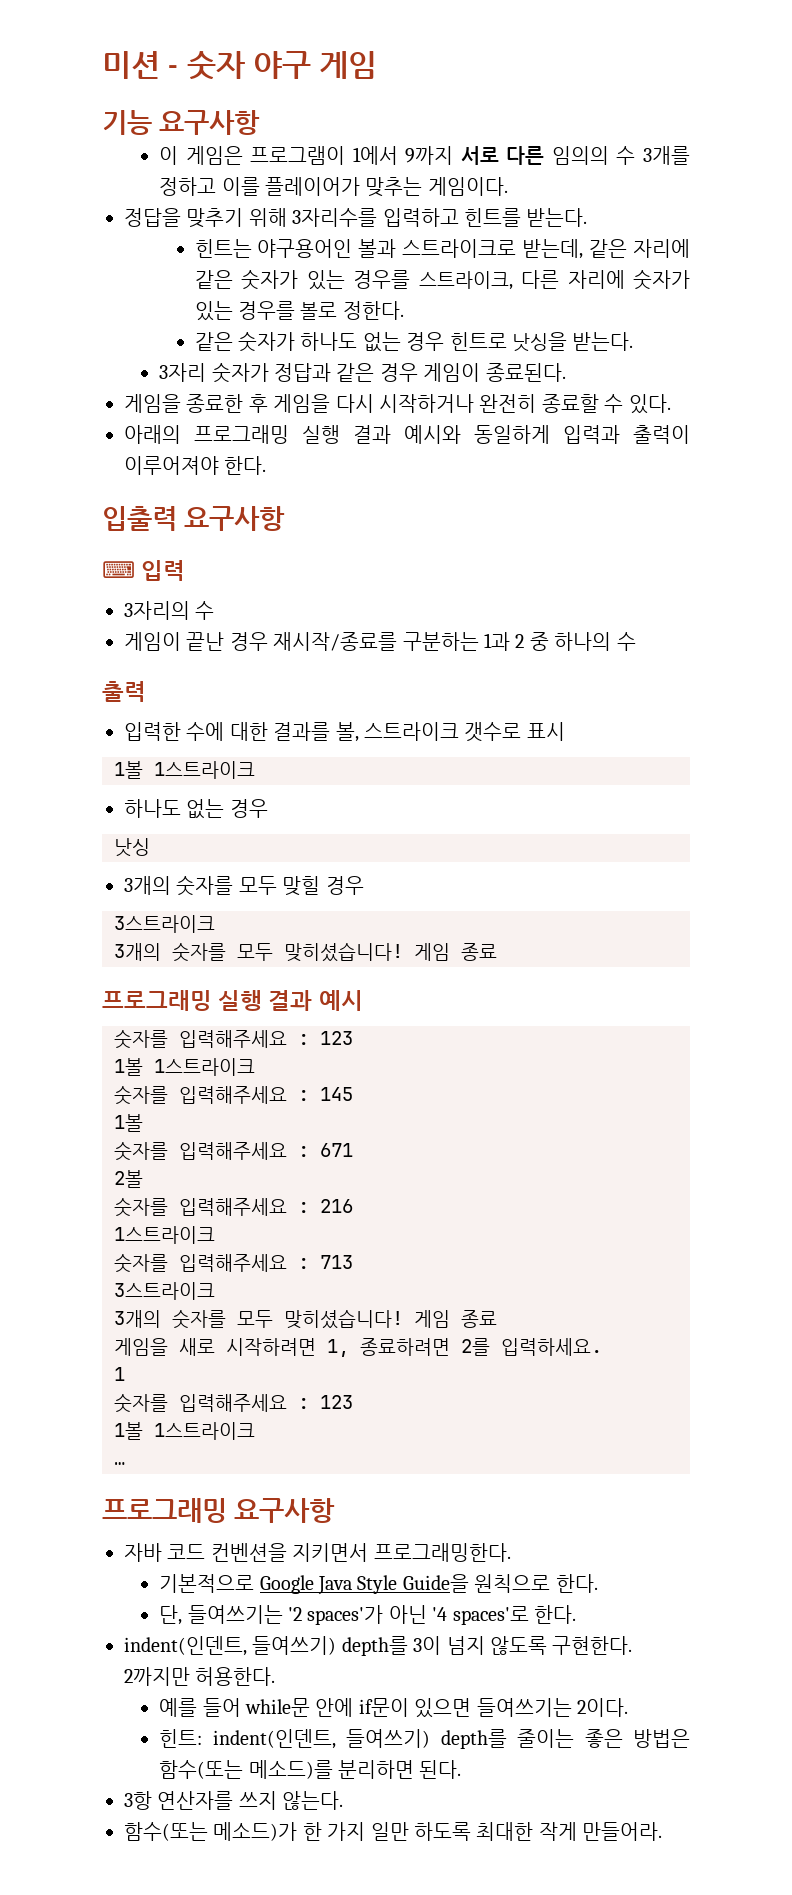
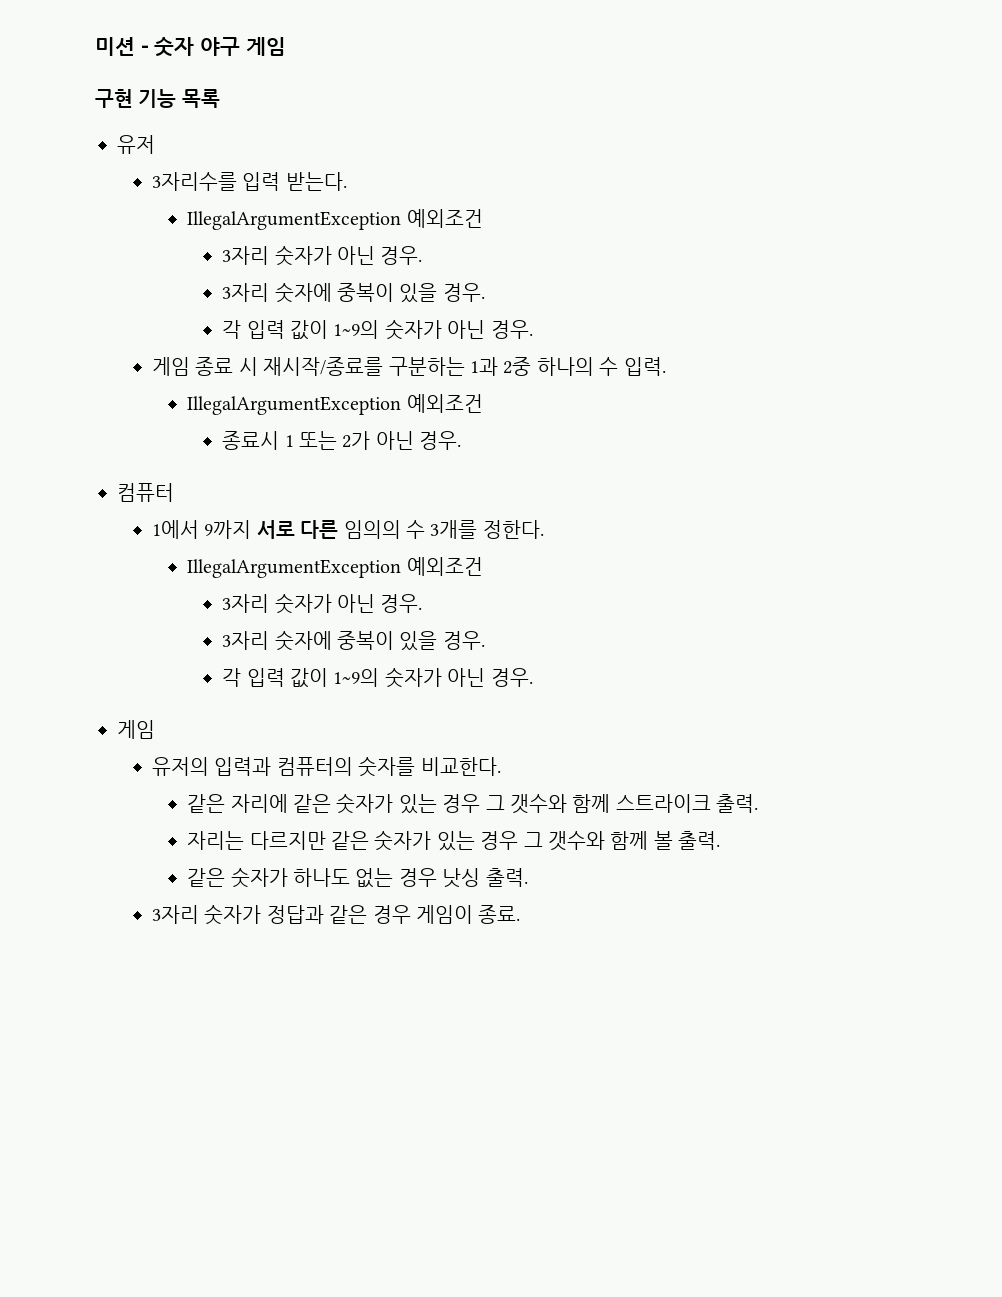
- 기능 요구사항
- 이 게임은 프로그램이 1에서 9까지 서로 다른 임의의 수 3개를 정하고 이를 플레이어가 맞추는 게임이다.
- 정답을 맞추기 위해 3자리수를 입력하고 힌트를 받는다.
- 힌트는 야구용어인 볼과 스트라이크로 받는데, 같은 자리에 같은 숫자가 있는 경우를 스트라이크, 다른 자리에 숫자가 있는 경우를 볼로 정한다.
+ 구현 기능 목록
+ 유저
+ 3자리수를 입력 받는다.
+ IllegalArgumentException 예외조건
+ 3자리 숫자가 아닌 경우.
+ 3자리 숫자에 중복이 있을 경우.
+ 각 입력 값이 1~9의 숫자가 아닌 경우.
+ 게임 종료 시 재시작/종료를 구분하는 1과 2중 하나의 수 입력.
+ IllegalArgumentException 예외조건
+ 종료시 1 또는 2가 아닌 경우.
+ 컴퓨터
+ 1에서 9까지 서로 다른 임의의 수 3개를 정한다.
+ IllegalArgumentException 예외조건
+ 3자리 숫자가 아닌 경우.
+ 3자리 숫자에 중복이 있을 경우.
+ 각 입력 값이 1~9의 숫자가 아닌 경우.
+ 게임
+ 유저의 입력과 컴퓨터의 숫자를 비교한다.
+ 같은 자리에 같은 숫자가 있는 경우 그 갯수와 함께 스트라이크 출력.
+ 자리는 다르지만 같은 숫자가 있는 경우 그 갯수와 함께 볼 출력.
- 같은 숫자가 하나도 없는 경우 힌트로 낫싱을 받는다.
+ 같은 숫자가 하나도 없는 경우 낫싱 출력.
- 3자리 숫자가 정답과 같은 경우 게임이 종료된다.
- 게임을 종료한 후 게임을 다시 시작하거나 완전히 종료할 수 있다.
- 아래의 프로그래밍 실행 결과 예시와 동일하게 입력과 출력이 이루어져야 한다.
- 입출력 요구사항
- ⌨ 입력
- 3자리의 수
- 게임이 끝난 경우 재시작/종료를 구분하는 1과 2 중 하나의 수
- 출력
- 입력한 수에 대한 결과를 볼, 스트라이크 갯수로 표시
- 1볼 1스트라이크
- 하나도 없는 경우
- 낫싱
- 3개의 숫자를 모두 맞힐 경우
- 3스트라이크
- 3개의 숫자를 모두 맞히셨습니다! 게임 종료
- 프로그래밍 실행 결과 예시
- 숫자를 입력해주세요 : 123
- 1볼 1스트라이크
- 숫자를 입력해주세요 : 145
- 1볼
- 숫자를 입력해주세요 : 671
- 2볼
- 숫자를 입력해주세요 : 216
- 1스트라이크
- 숫자를 입력해주세요 : 713
- 3스트라이크
- 3개의 숫자를 모두 맞히셨습니다! 게임 종료
- 게임을 새로 시작하려면 1, 종료하려면 2를 입력하세요.
- 1
- 숫자를 입력해주세요 : 123
- 1볼 1스트라이크
- …
- 프로그래밍 요구사항
- 자바 코드 컨벤션을 지키면서 프로그래밍한다.
- 기본적으로 Google Java Style Guide을 원칙으로 한다.
- 단, 들여쓰기는 '2 spaces'가 아닌 '4 spaces'로 한다.
- indent(인덴트, 들여쓰기) depth를 3이 넘지 않도록 구현한다. 2까지만 허용한다.
- 예를 들어 while문 안에 if문이 있으면 들여쓰기는 2이다.
- 힌트: indent(인덴트, 들여쓰기) depth를 줄이는 좋은 방법은 함수(또는 메소드)를 분리하면 된다.
- 3항 연산자를 쓰지 않는다.
- 함수(또는 메소드)가 한 가지 일만 하도록 최대한 작게 만들어라.
+ 3자리 숫자가 정답과 같은 경우 게임이 종료.

